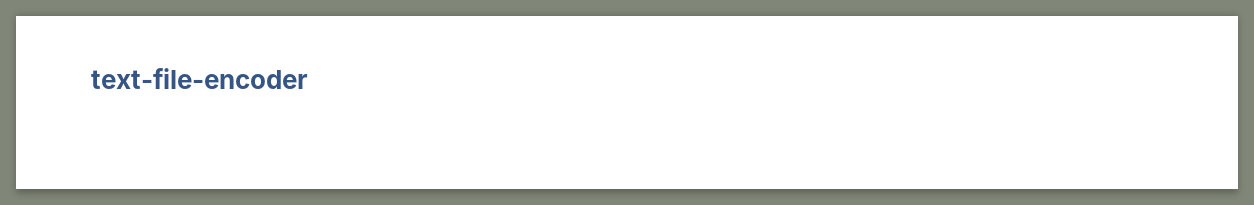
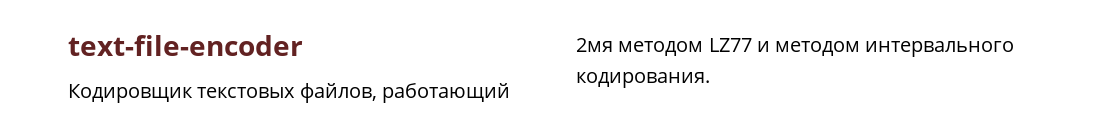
+ Кодировщик текстовых файлов, работающий 2мя методом LZ77 и методом интервального кодирования.

